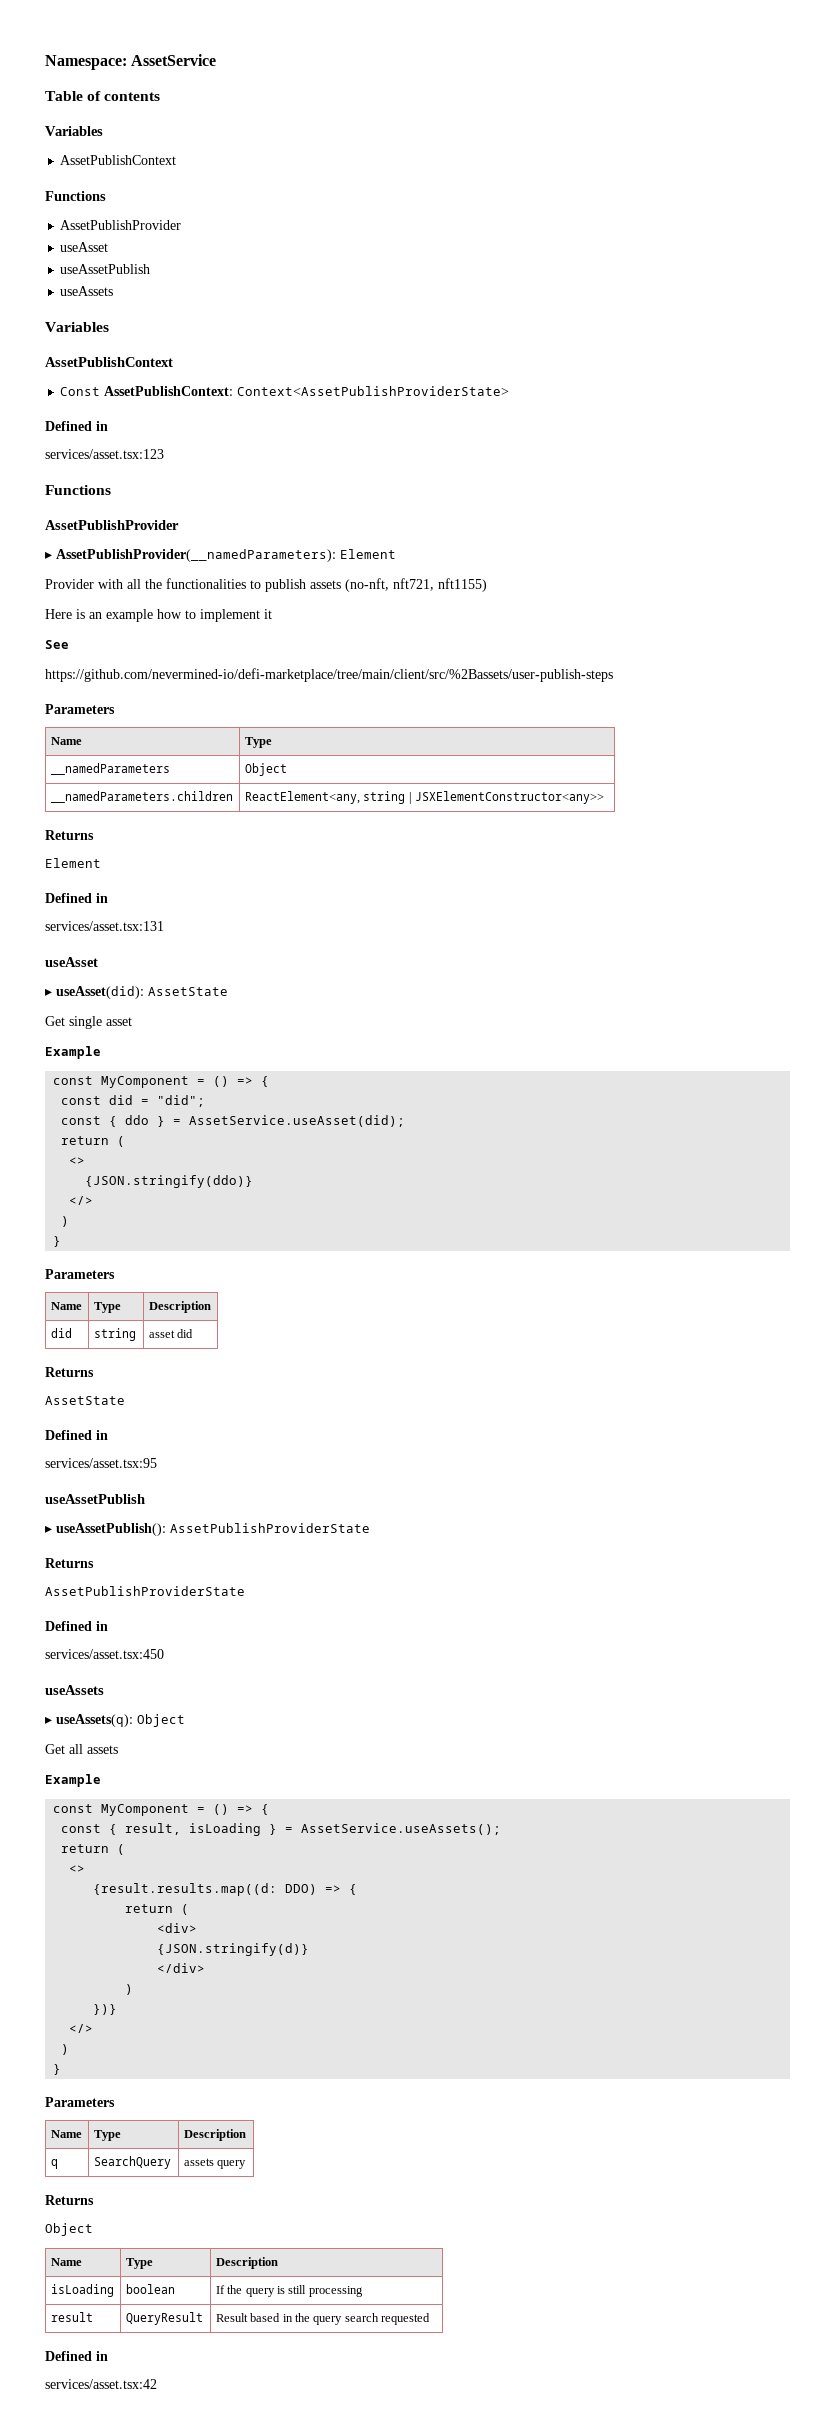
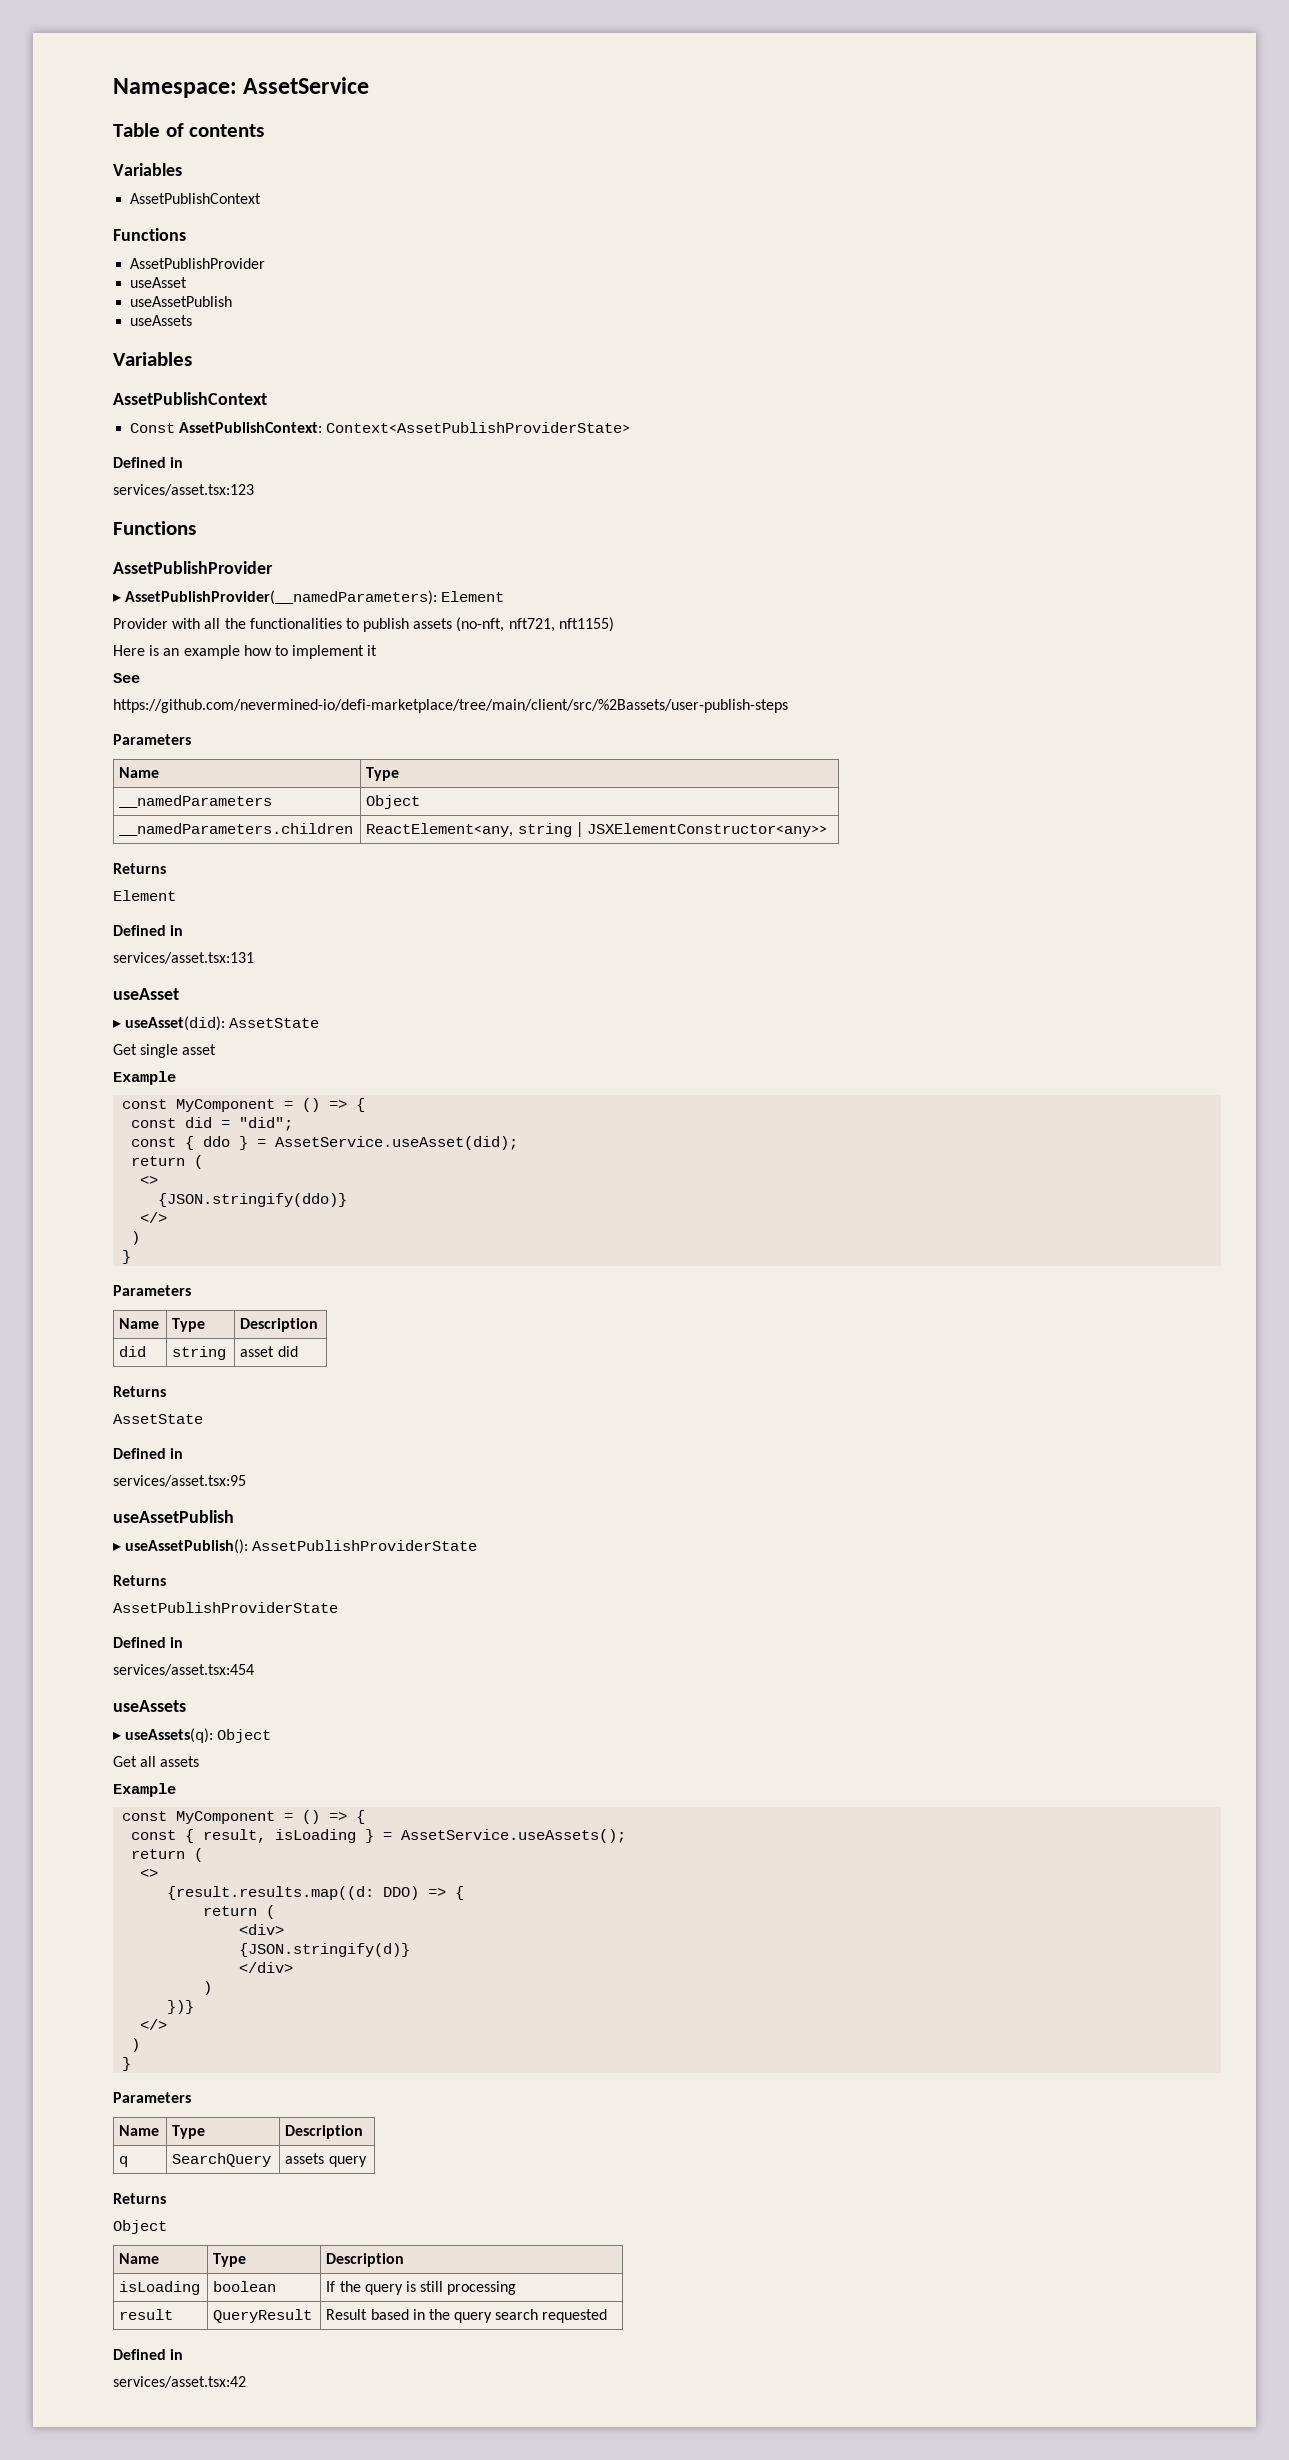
- services/asset.tsx:450
+ services/asset.tsx:454

